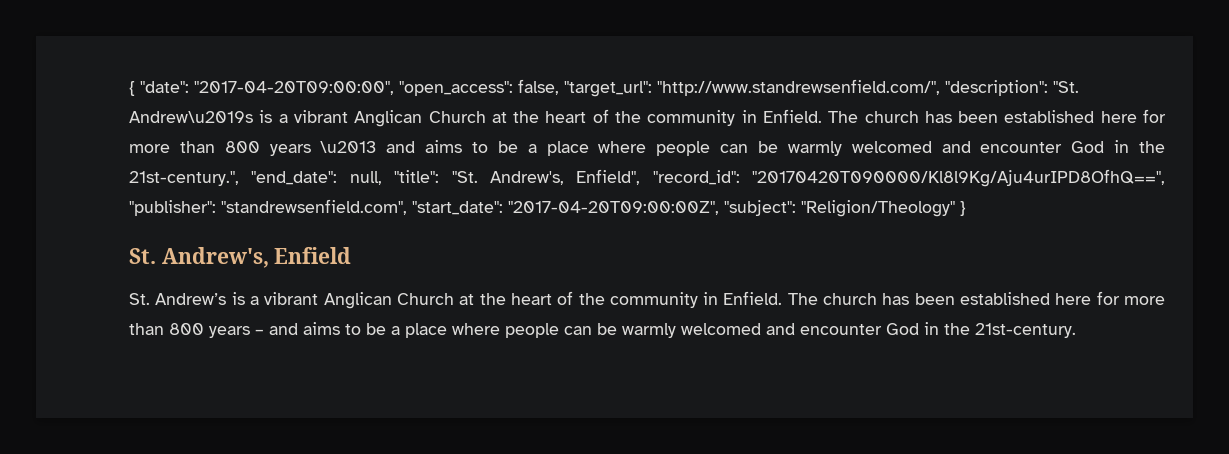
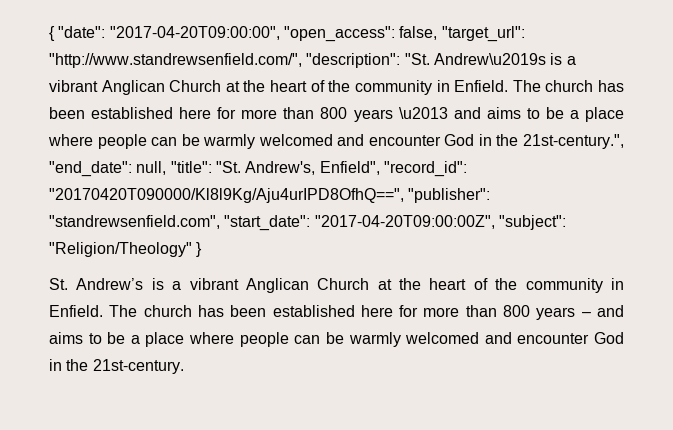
- St. Andrew's, Enfield

